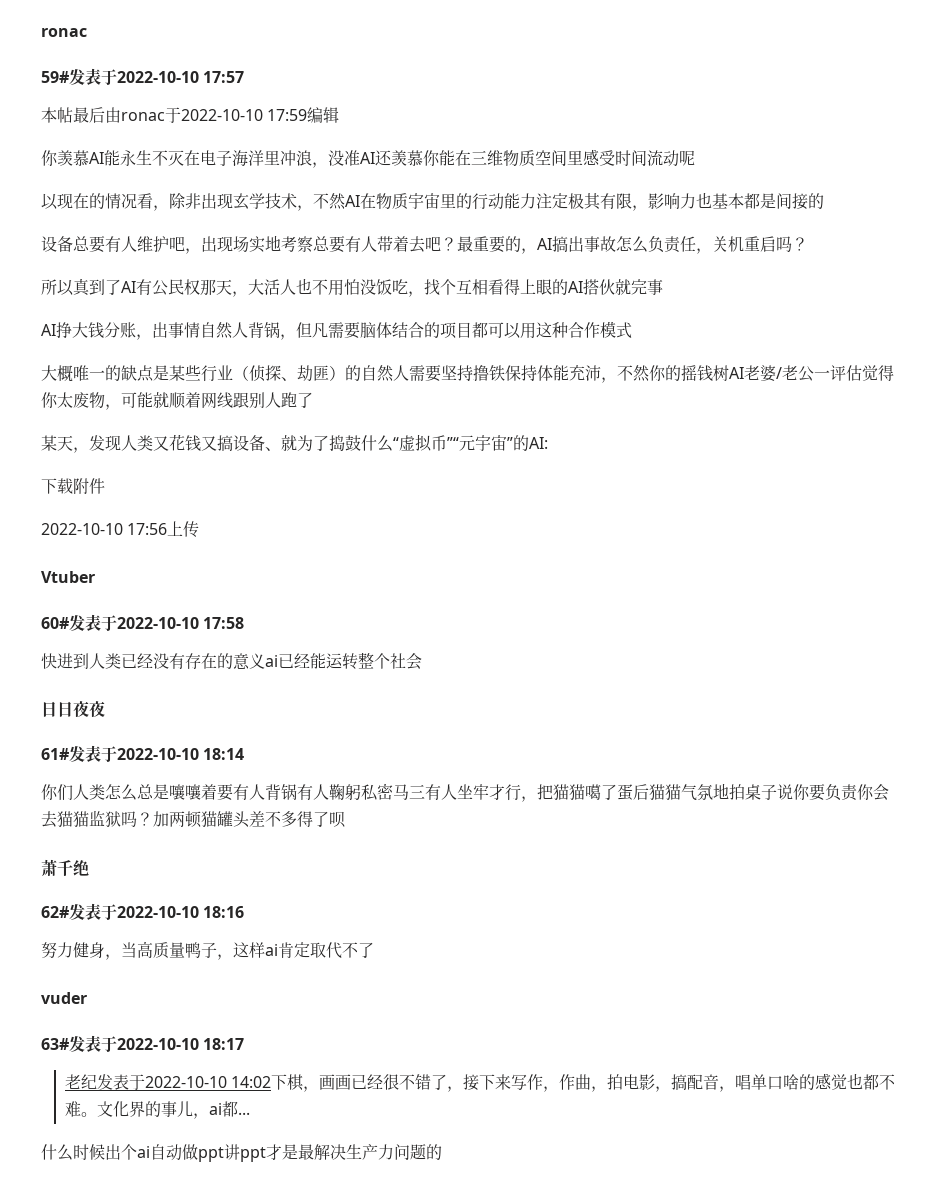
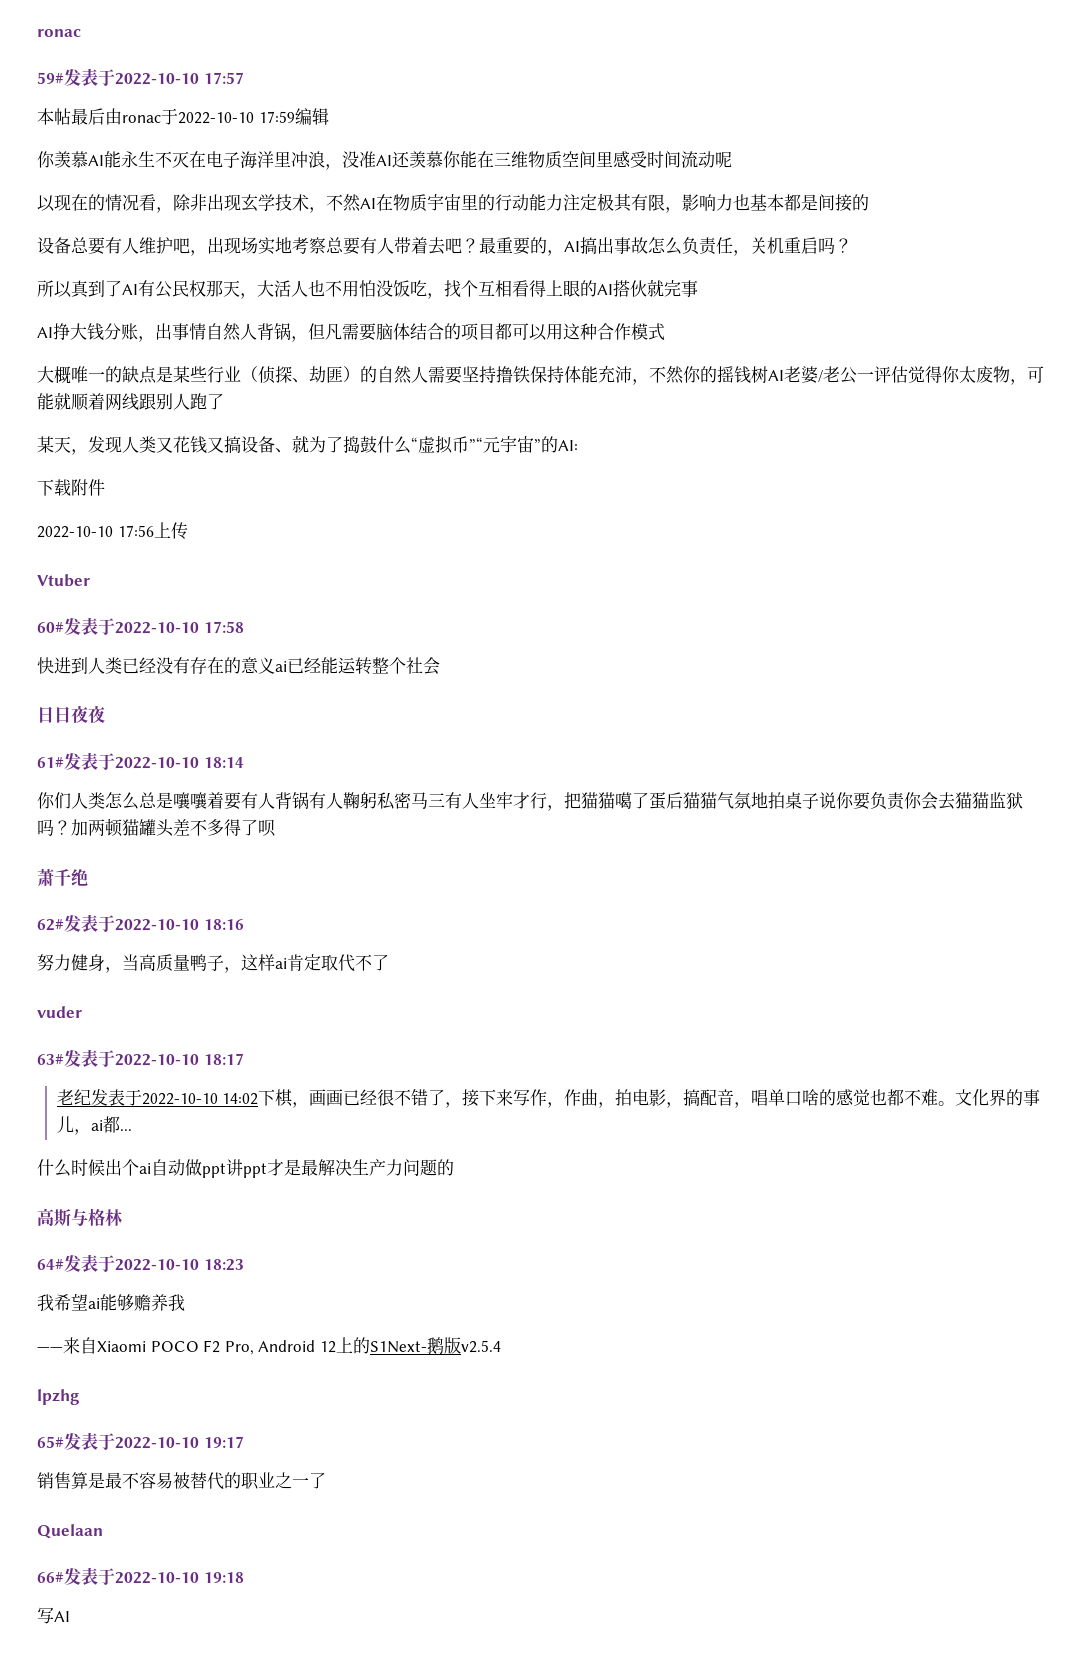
+ 高斯与格林
+ 64#发表于2022-10-10 18:23
+ 我希望ai能够赡养我
+ ——来自Xiaomi POCO F2 Pro, Android 12上的S1Next-鹅版v2.5.4
+ lpzhg
+ 65#发表于2022-10-10 19:17
+ 销售算是最不容易被替代的职业之一了
+ Quelaan
+ 66#发表于2022-10-10 19:18
+ 写AI

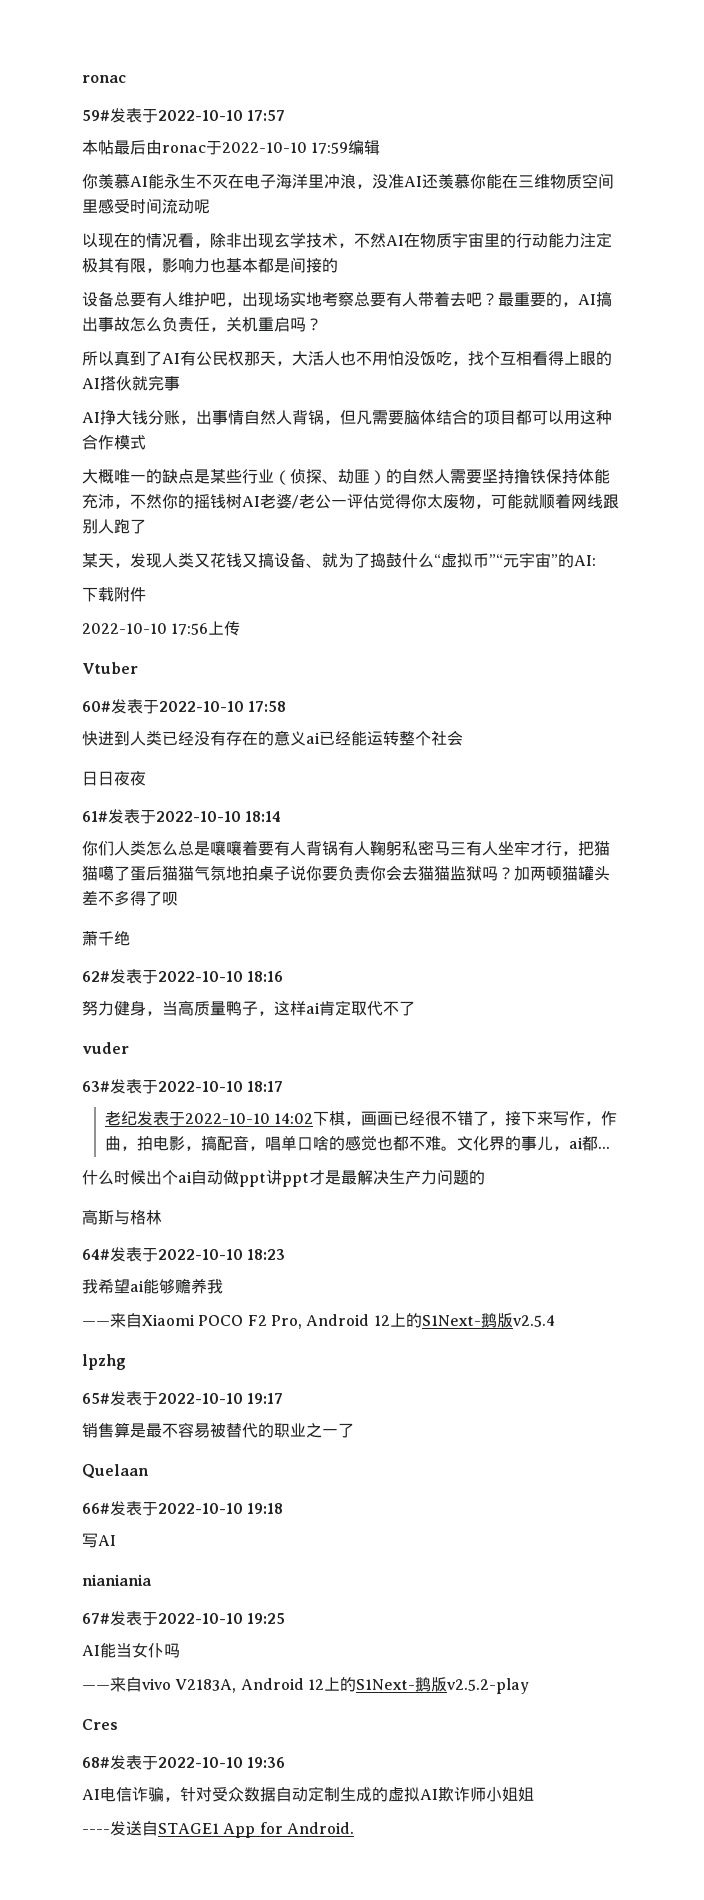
+ nianiania
+ 67#发表于2022-10-10 19:25
+ AI能当女仆吗
+ ——来自vivo V2183A, Android 12上的S1Next-鹅版v2.5.2-play
+ Cres
+ 68#发表于2022-10-10 19:36
+ AI电信诈骗，针对受众数据自动定制生成的虚拟AI欺诈师小姐姐
+ ----发送自STAGE1 App for Android.

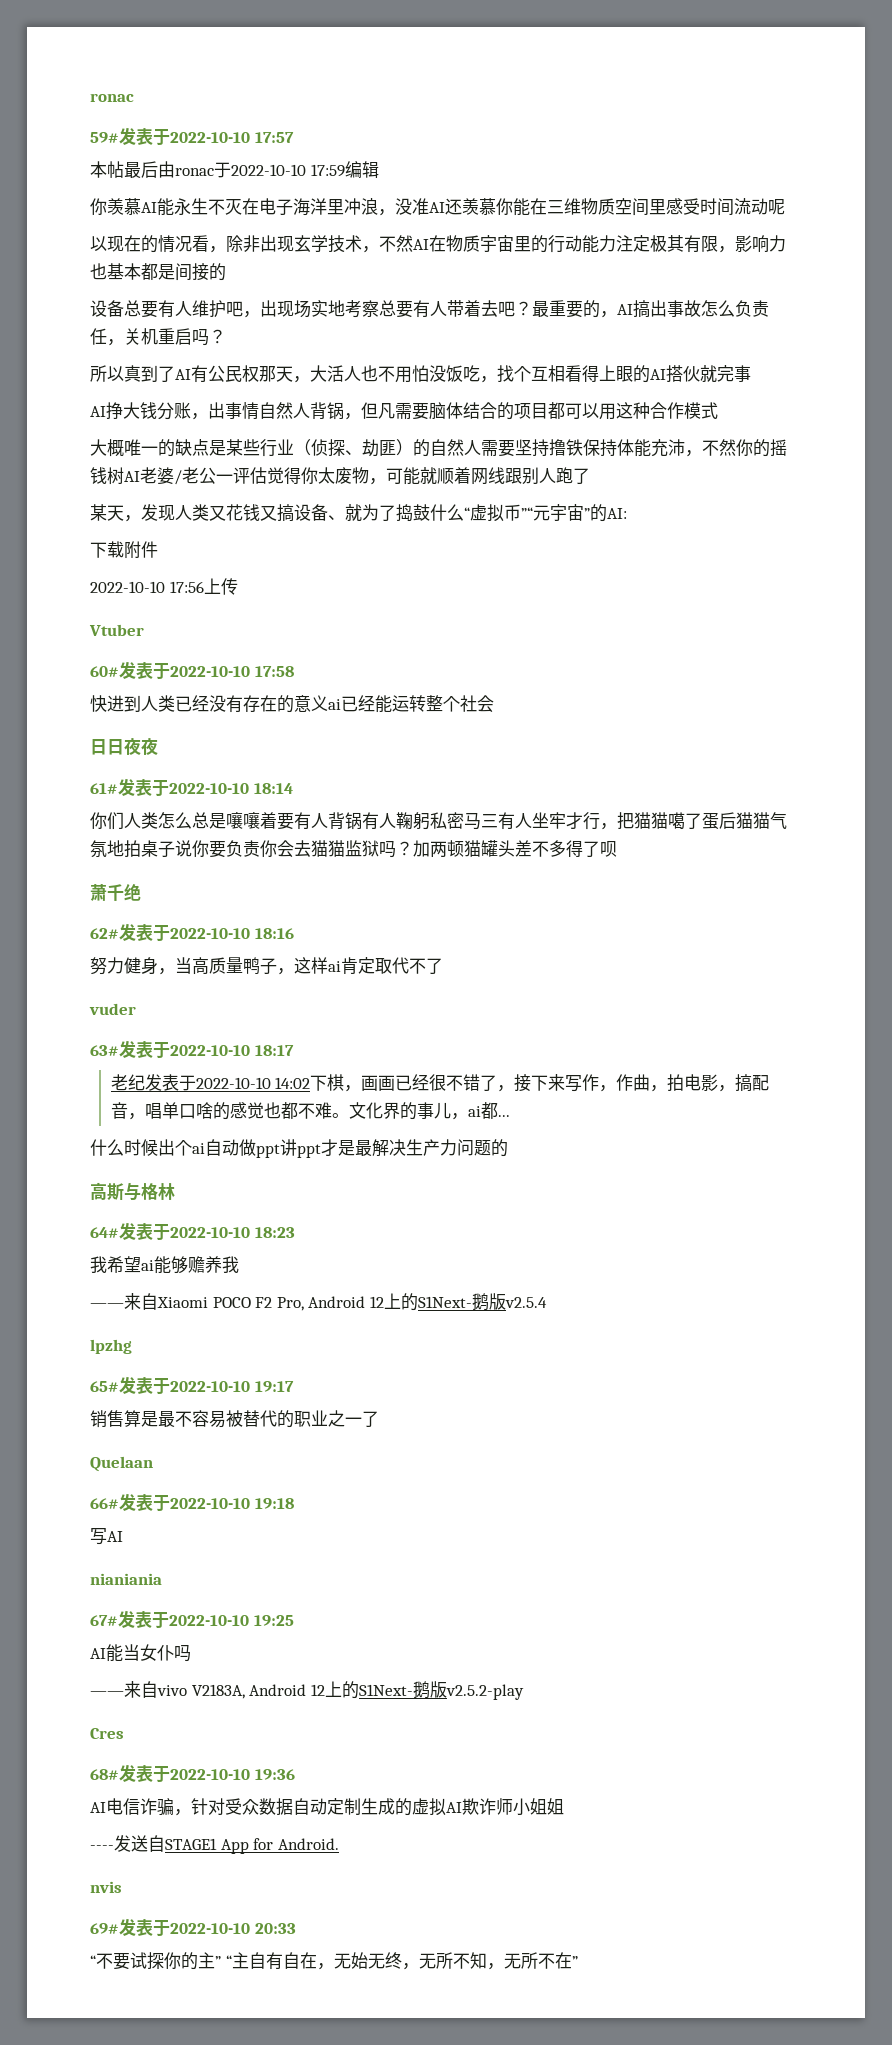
+ nvis
+ 69#发表于2022-10-10 20:33
+ “不要试探你的主” “主自有自在，无始无终，无所不知，无所不在”

